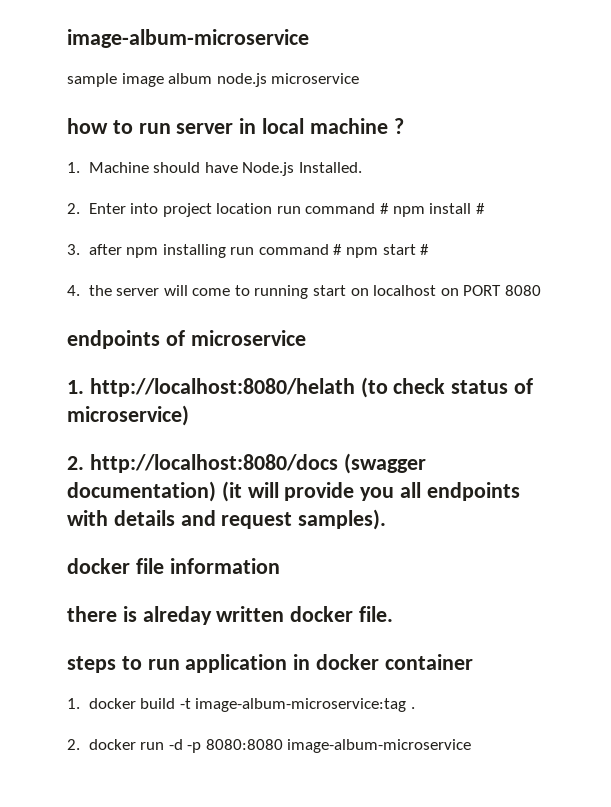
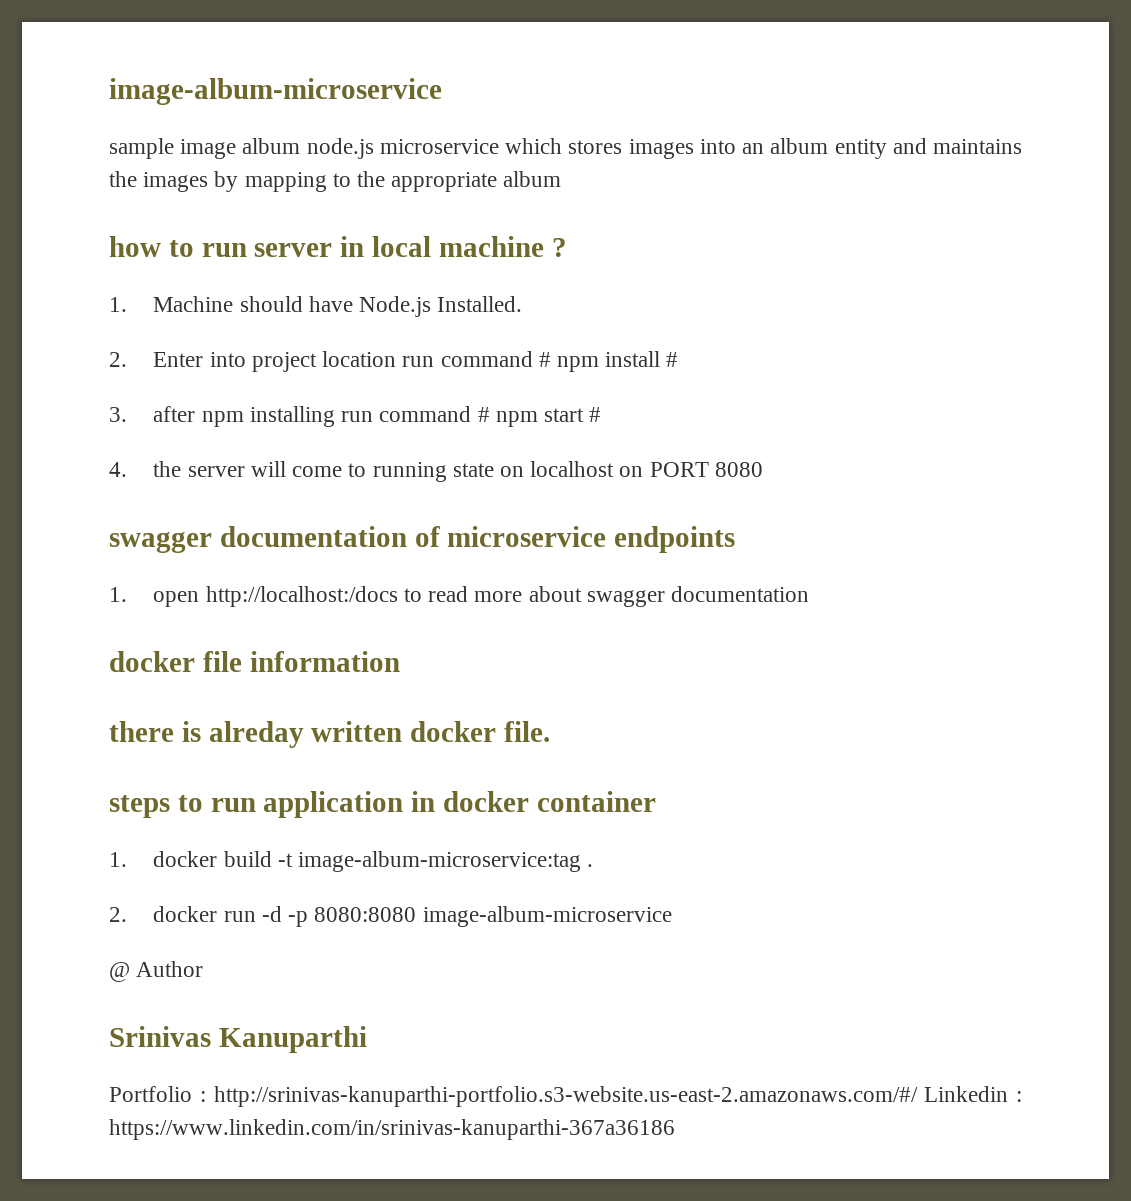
- sample image album node.js microservice
+ sample image album node.js microservice which stores images into an album entity and maintains the images by mapping to the appropriate album
- 4. the server will come to running start on localhost on PORT 8080
+ 4. the server will come to running state on localhost on PORT 8080
- endpoints of microservice
- 1. http://localhost:8080/helath (to check status of microservice)
- 2. http://localhost:8080/docs (swagger documentation) (it will provide you all endpoints with details and request samples).
+ swagger documentation of microservice endpoints
+ 1. open http://localhost:/docs to read more about swagger documentation
+ @ Author
+ Srinivas Kanuparthi
+ Portfolio : http://srinivas-kanuparthi-portfolio.s3-website.us-east-2.amazonaws.com/#/ Linkedin : https://www.linkedin.com/in/srinivas-kanuparthi-367a36186

